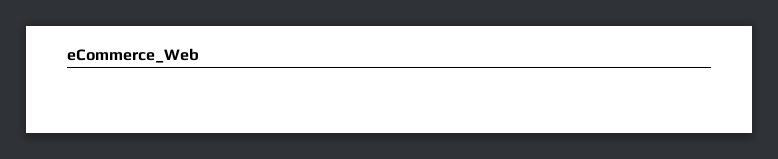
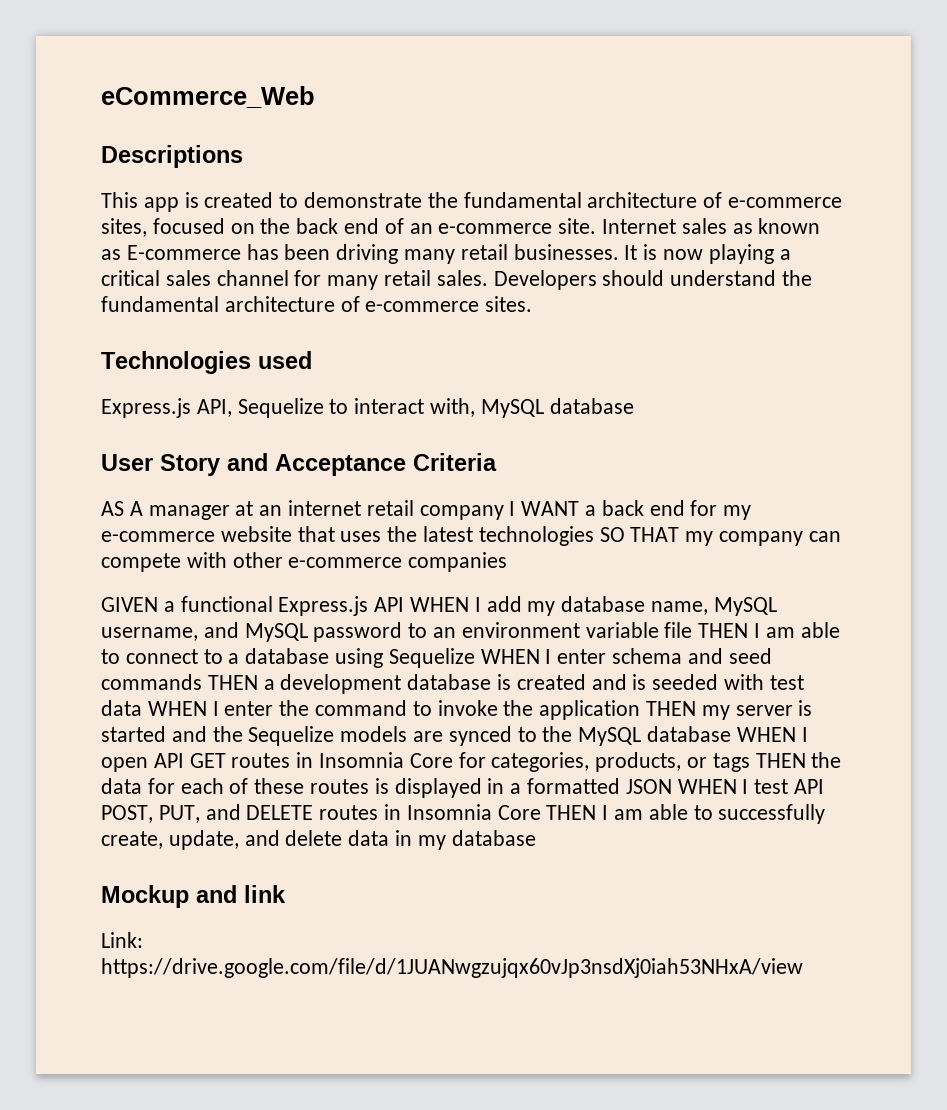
+ Descriptions
+ This app is created to demonstrate the fundamental architecture of e-commerce sites, focused on the back end of an e-commerce site. Internet sales as known as E-commerce has been driving many retail businesses. It is now playing a critical sales channel for many retail sales. Developers should understand the fundamental architecture of e-commerce sites.
+ Technologies used
+ Express.js API, Sequelize to interact with, MySQL database
+ User Story and Acceptance Criteria
+ AS A manager at an internet retail company I WANT a back end for my e-commerce website that uses the latest technologies SO THAT my company can compete with other e-commerce companies
+ GIVEN a functional Express.js API WHEN I add my database name, MySQL username, and MySQL password to an environment variable file THEN I am able to connect to a database using Sequelize WHEN I enter schema and seed commands THEN a development database is created and is seeded with test data WHEN I enter the command to invoke the application THEN my server is started and the Sequelize models are synced to the MySQL database WHEN I open API GET routes in Insomnia Core for categories, products, or tags THEN the data for each of these routes is displayed in a formatted JSON WHEN I test API POST, PUT, and DELETE routes in Insomnia Core THEN I am able to successfully create, update, and delete data in my database
+ Mockup and link
+ Link: https://drive.google.com/file/d/1JUANwgzujqx60vJp3nsdXj0iah53NHxA/view

